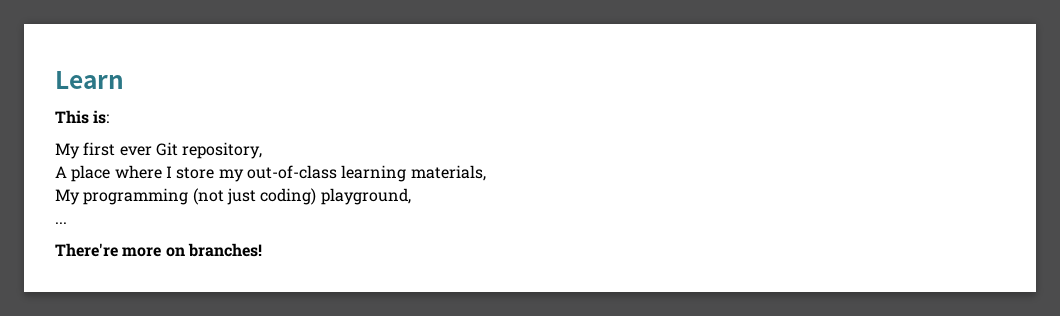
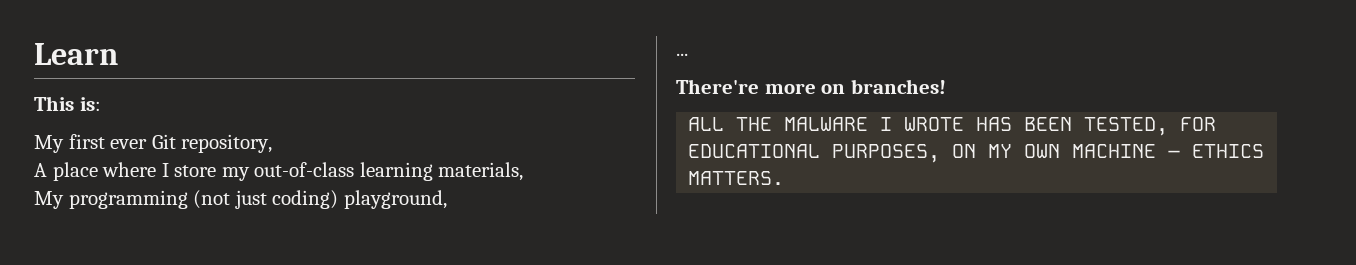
+ ALL THE MALWARE I WROTE HAS BEEN TESTED, FOR EDUCATIONAL PURPOSES, ON MY OWN MACHINE – ETHICS MATTERS.

